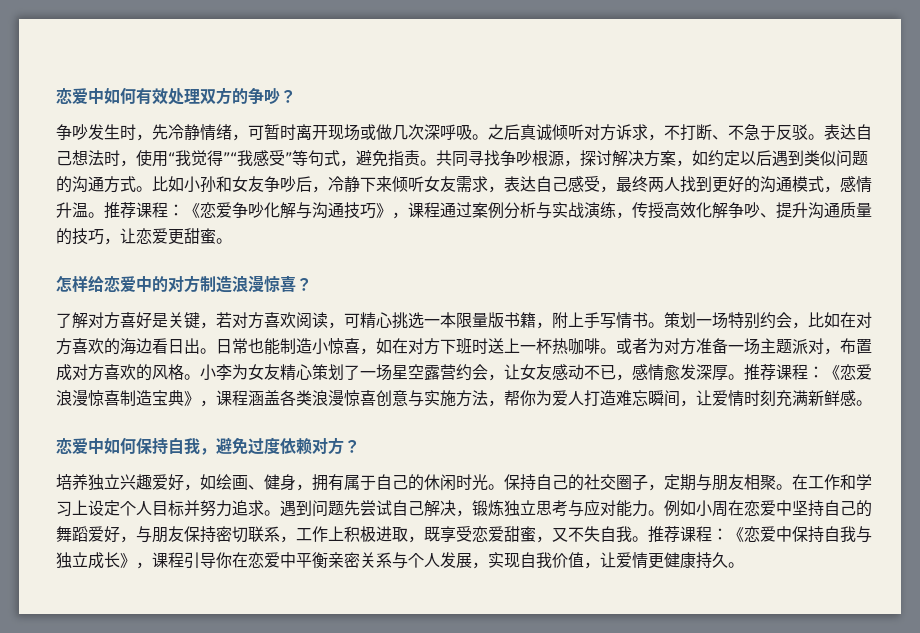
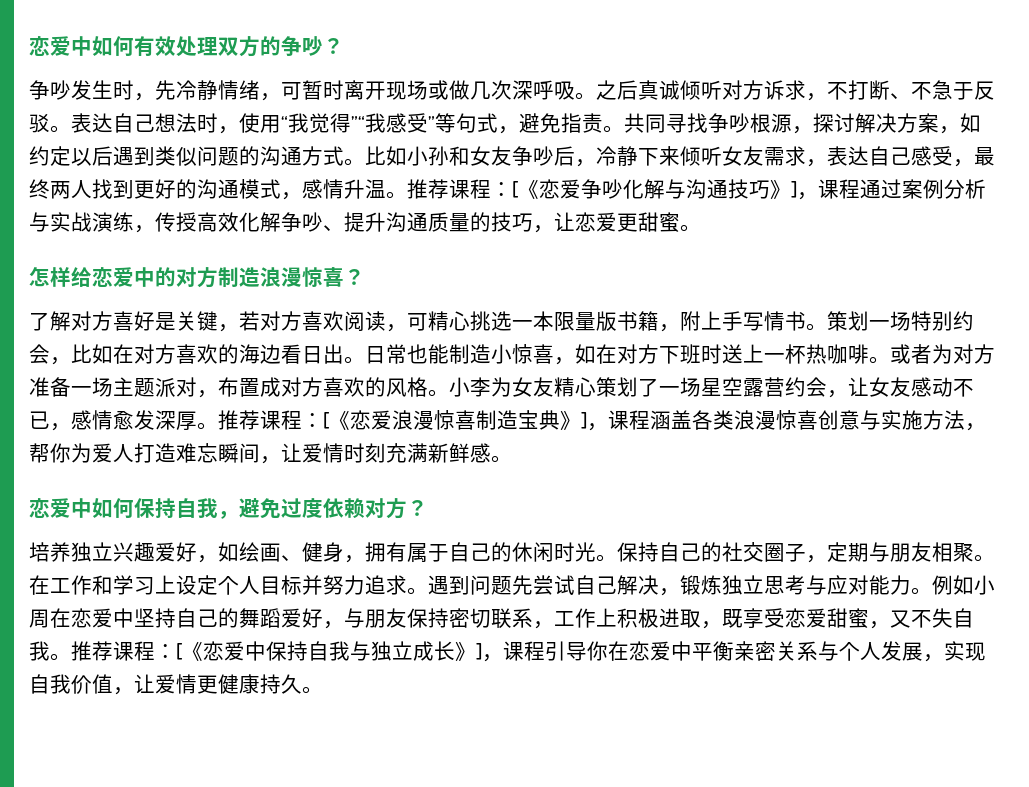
- 推荐课程：《恋爱争吵化解与沟通技巧》，课程通过案例分析与实战演练，传授高效化解争吵、提升沟通质量的技巧，让恋爱更甜蜜。
+ 推荐课程：[《恋爱争吵化解与沟通技巧》]，课程通过案例分析与实战演练，传授高效化解争吵、提升沟通质量的技巧，让恋爱更甜蜜。
- 推荐课程：《恋爱浪漫惊喜制造宝典》，课程涵盖各类浪漫惊喜创意与实施方法，帮你为爱人打造难忘瞬间，让爱情时刻充满新鲜感。
+ 推荐课程：[《恋爱浪漫惊喜制造宝典》]，课程涵盖各类浪漫惊喜创意与实施方法，帮你为爱人打造难忘瞬间，让爱情时刻充满新鲜感。
- 推荐课程：《恋爱中保持自我与独立成长》，课程引导你在恋爱中平衡亲密关系与个人发展，实现自我价值，让爱情更健康持久。
+ 推荐课程：[《恋爱中保持自我与独立成长》]，课程引导你在恋爱中平衡亲密关系与个人发展，实现自我价值，让爱情更健康持久。

